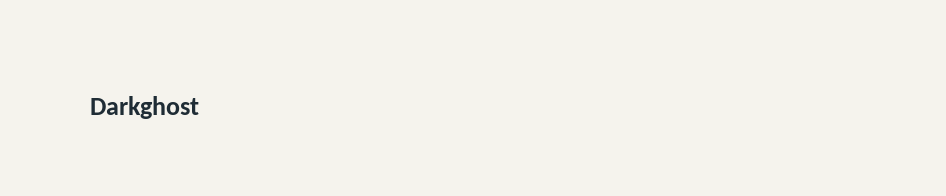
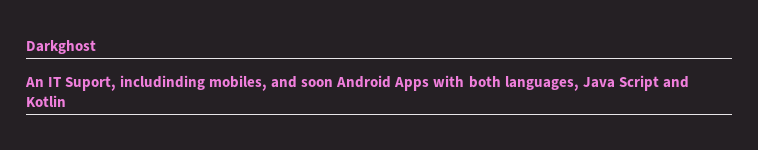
+ An IT Suport, includinding mobiles, and soon Android Apps with both languages, Java Script and Kotlin

